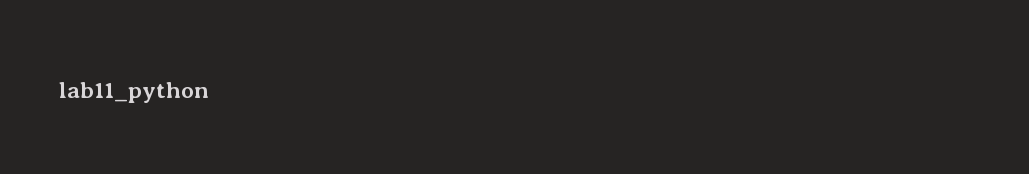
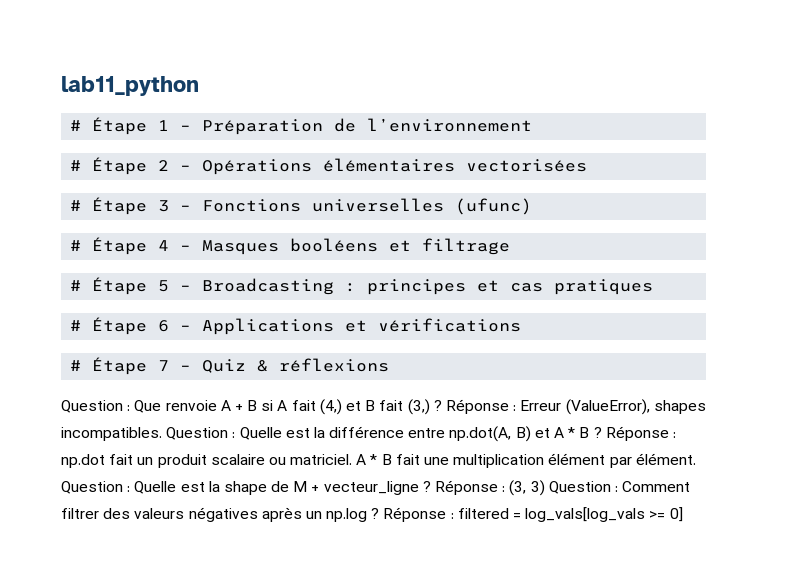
+ # Étape 1 – Préparation de l’environnement
+ # Étape 2 – Opérations élémentaires vectorisées
+ # Étape 3 – Fonctions universelles (ufunc)
+ # Étape 4 – Masques booléens et filtrage
+ # Étape 5 – Broadcasting : principes et cas pratiques
+ # Étape 6 – Applications et vérifications
+ # Étape 7 – Quiz & réflexions
+ Question : Que renvoie A + B si A fait (4,) et B fait (3,) ? Réponse : Erreur (ValueError), shapes incompatibles. Question : Quelle est la différence entre np.dot(A, B) et A * B ? Réponse : np.dot fait un produit scalaire ou matriciel. A * B fait une multiplication élément par élément. Question : Quelle est la shape de M + vecteur_ligne ? Réponse : (3, 3) Question : Comment filtrer des valeurs négatives après un np.log ? Réponse : filtered = log_vals[log_vals >= 0]

